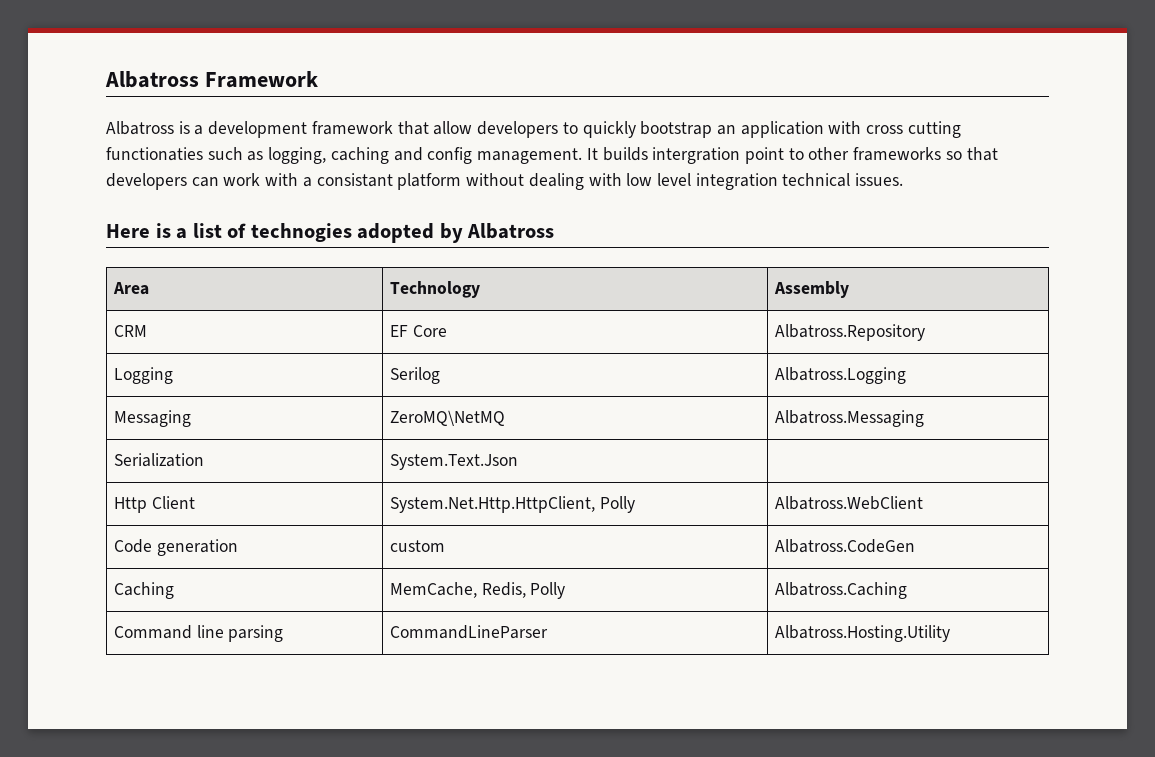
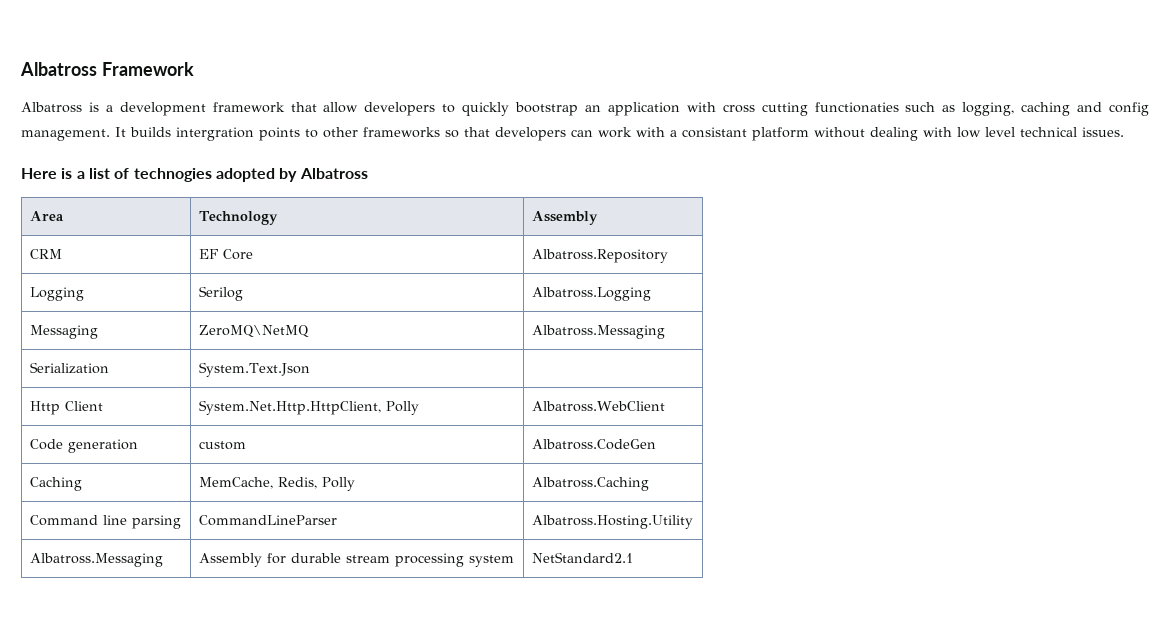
- It builds intergration point to other frameworks so that developers can work with a consistant platform without dealing with low level integration technical issues.
+ It builds intergration points to other frameworks so that developers can work with a consistant platform without dealing with low level technical issues.
+ Albatross.Messaging | Assembly for durable stream processing system | NetStandard2.1

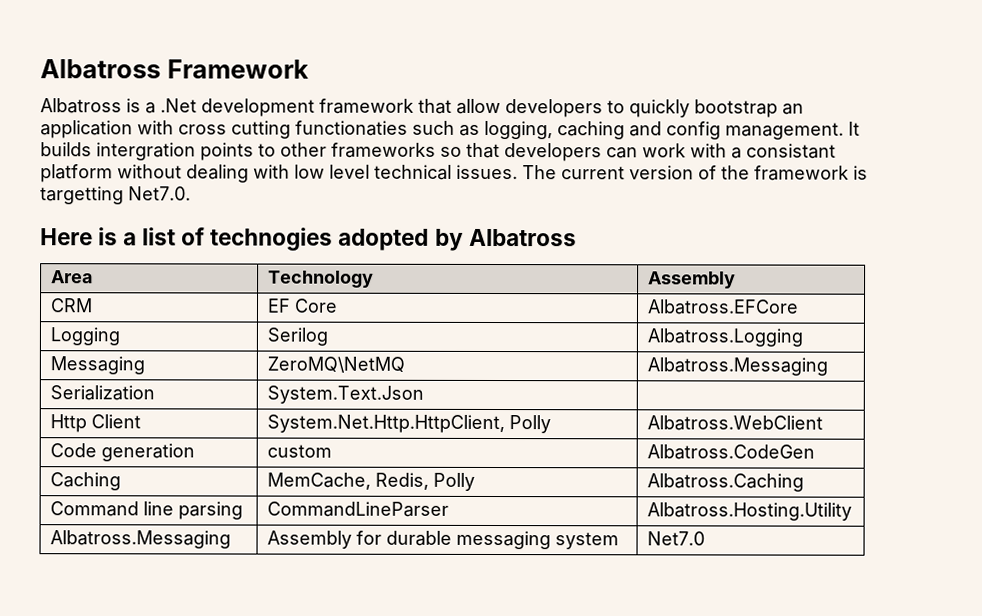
- Albatross is a development framework that allow developers to quickly bootstrap an application with cross cutting functionaties such as logging, caching and config management.
+ Albatross is a .Net development framework that allow developers to quickly bootstrap an application with cross cutting functionaties such as logging, caching and config management.
+ The current version of the framework is targetting Net7.0.
- CRM | EF Core | Albatross.Repository
+ CRM | EF Core | Albatross.EFCore
- Albatross.Messaging | Assembly for durable stream processing system | NetStandard2.1
+ Albatross.Messaging | Assembly for durable messaging system | Net7.0

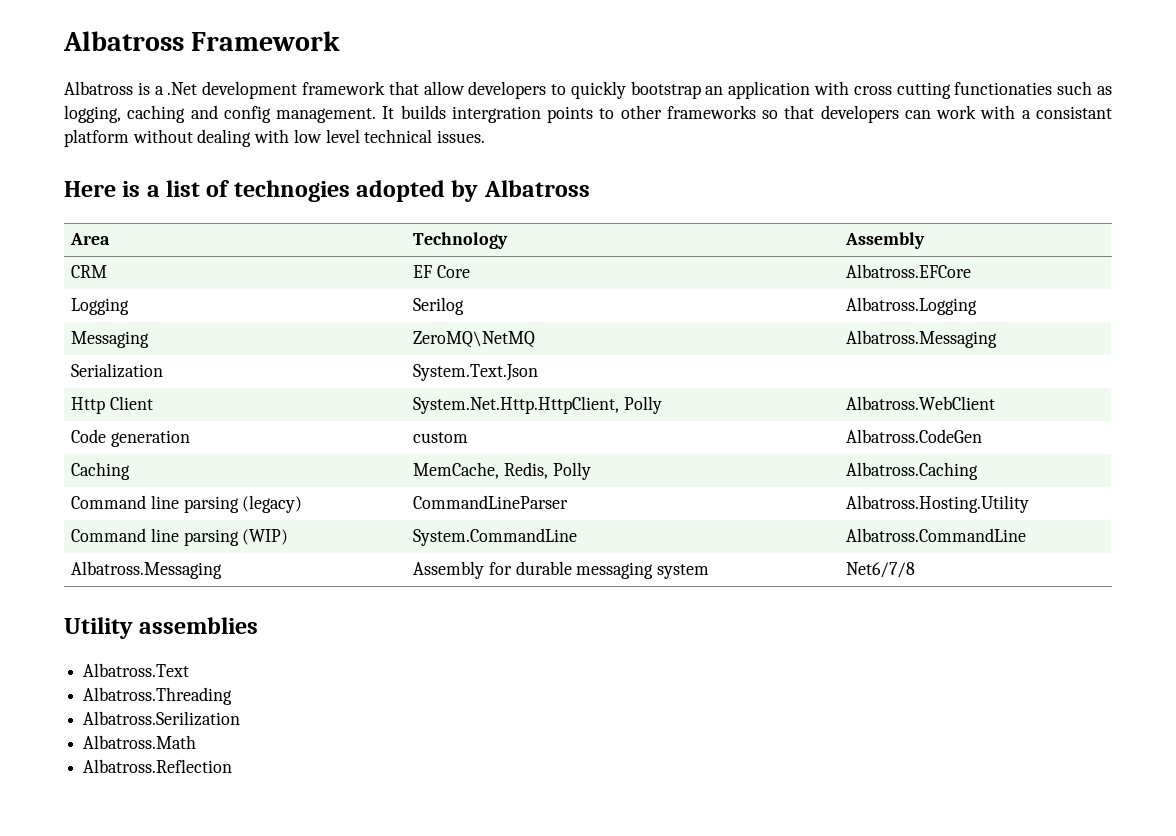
- The current version of the framework is targetting Net7.0.
- Command line parsing | CommandLineParser | Albatross.Hosting.Utility
+ Command line parsing (legacy) | CommandLineParser | Albatross.Hosting.Utility
+ Command line parsing (WIP) | System.CommandLine | Albatross.CommandLine
- Albatross.Messaging | Assembly for durable messaging system | Net7.0
+ Albatross.Messaging | Assembly for durable messaging system | Net6/7/8
+ Utility assemblies
+ Albatross.Text
+ Albatross.Threading
+ Albatross.Serilization
+ Albatross.Math
+ Albatross.Reflection

